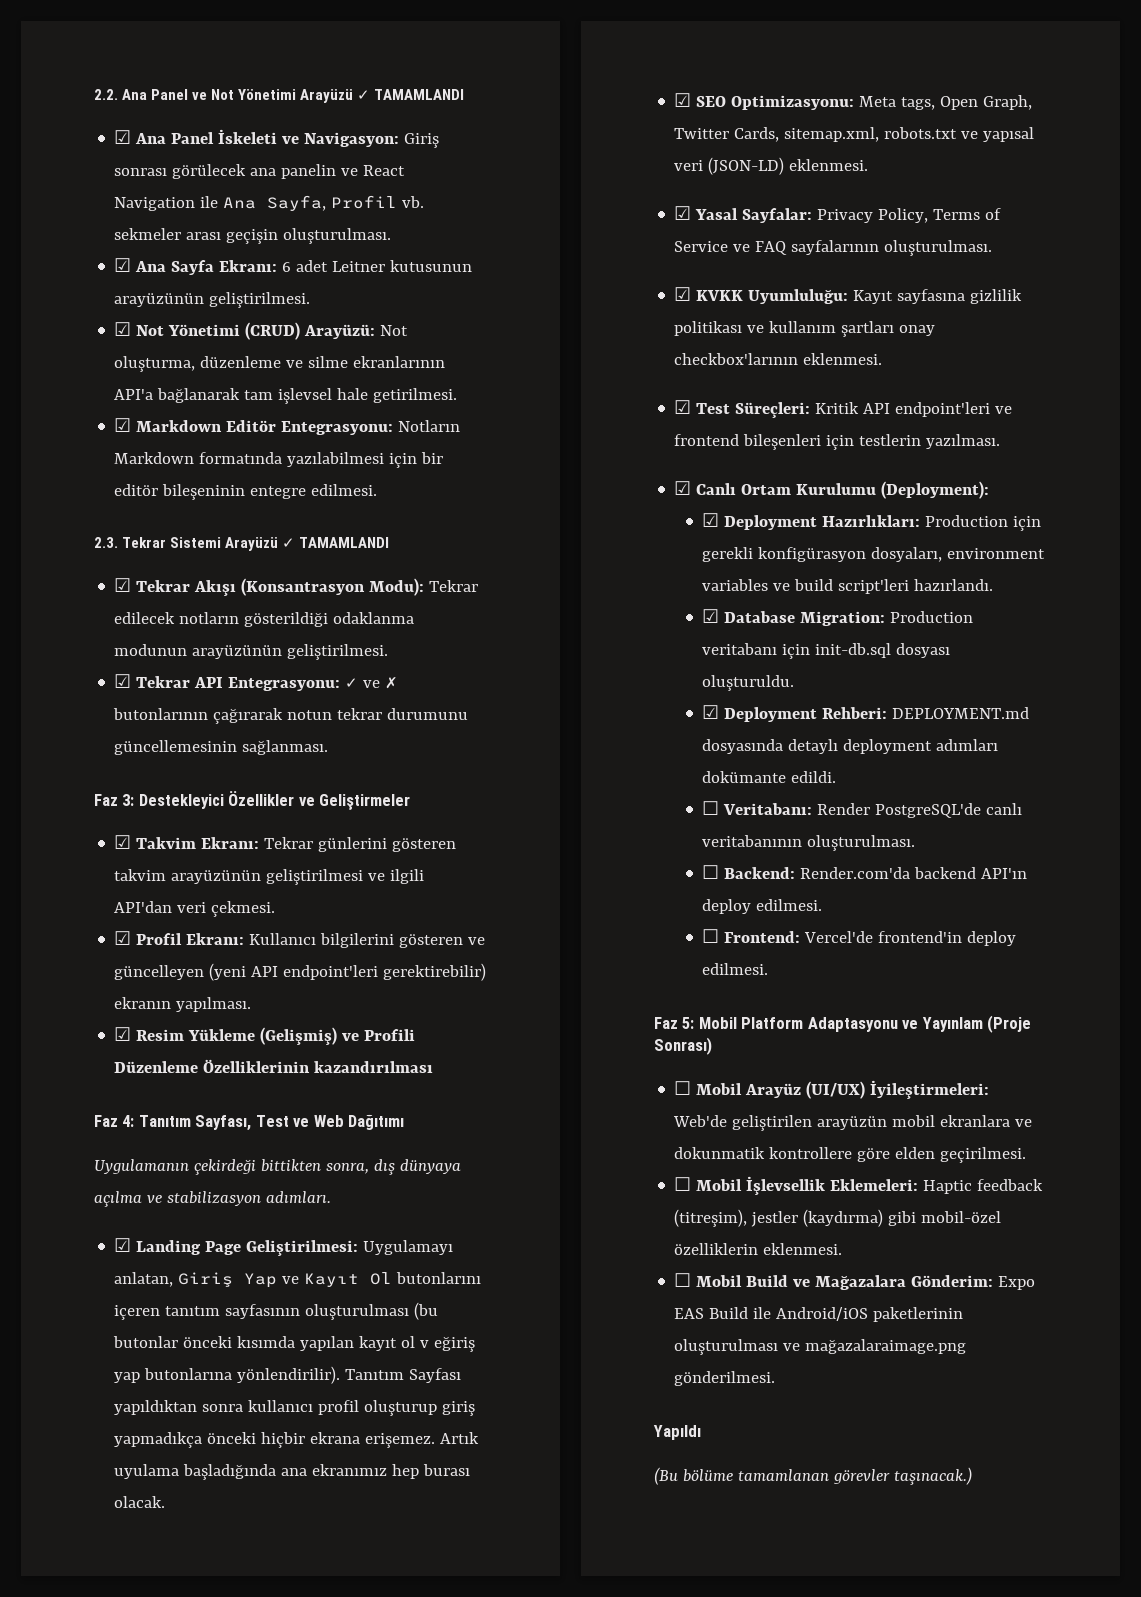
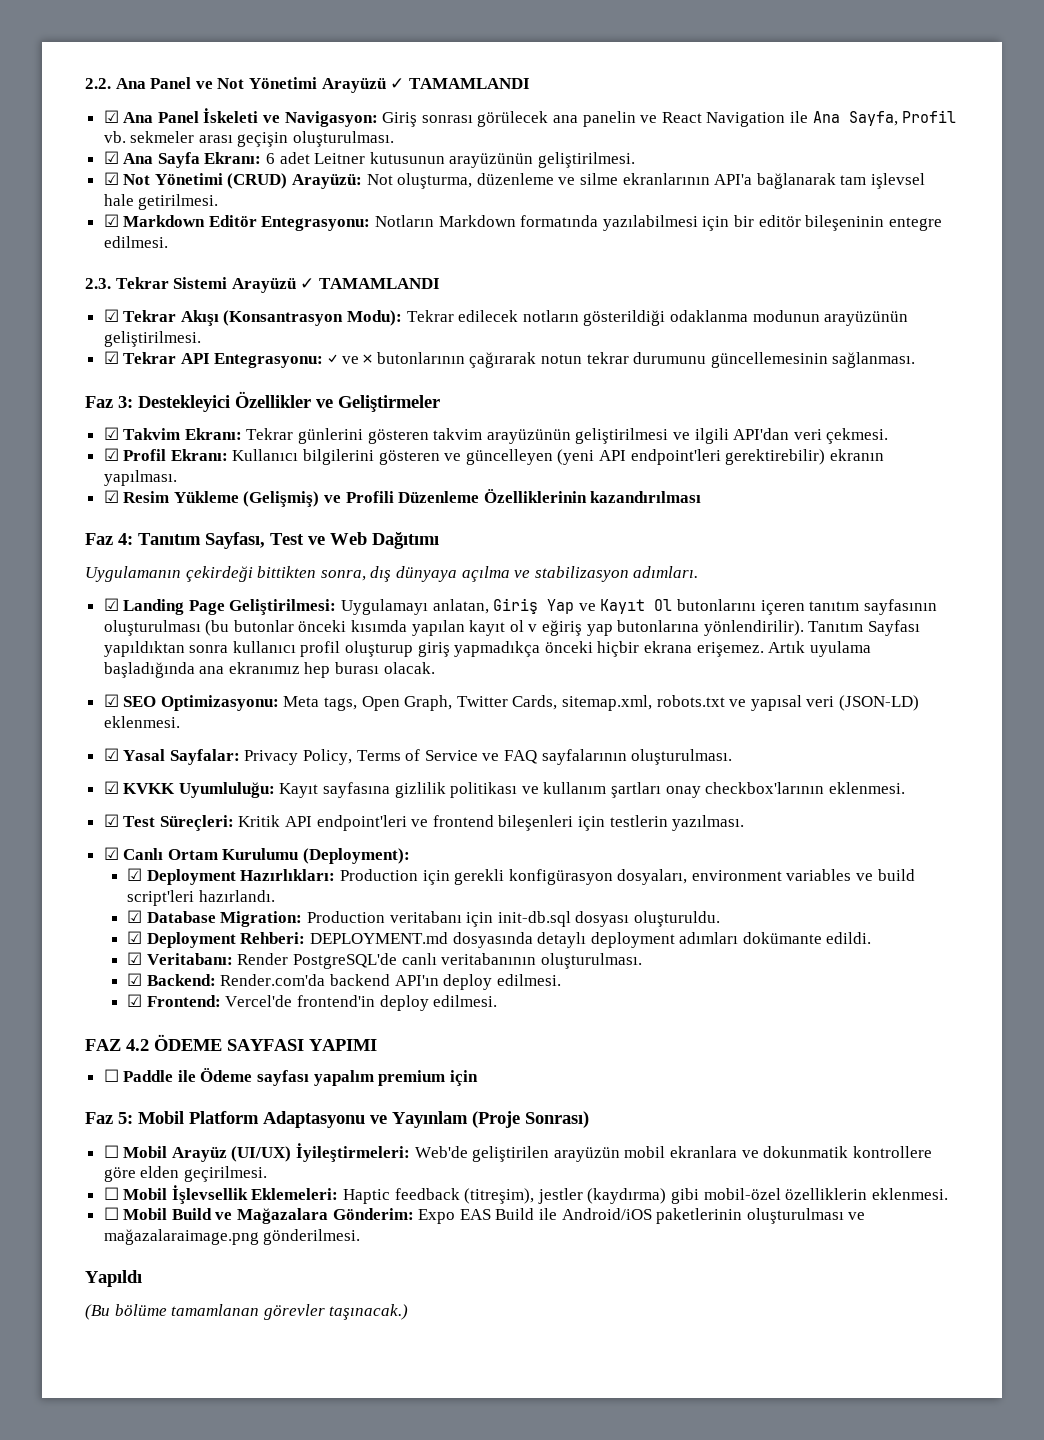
- ☐ Veritabanı: Render PostgreSQL'de canlı veritabanının oluşturulması.
+ ☑ Veritabanı: Render PostgreSQL'de canlı veritabanının oluşturulması.
- ☐ Backend: Render.com'da backend API'ın deploy edilmesi.
+ ☑ Backend: Render.com'da backend API'ın deploy edilmesi.
- ☐ Frontend: Vercel'de frontend'in deploy edilmesi.
+ ☑ Frontend: Vercel'de frontend'in deploy edilmesi.
+ FAZ 4.2 ÖDEME SAYFASI YAPIMI
+ ☐ Paddle ile Ödeme sayfası yapalım premium için

